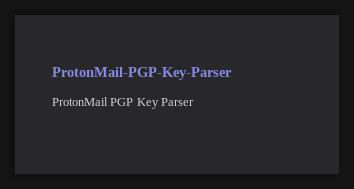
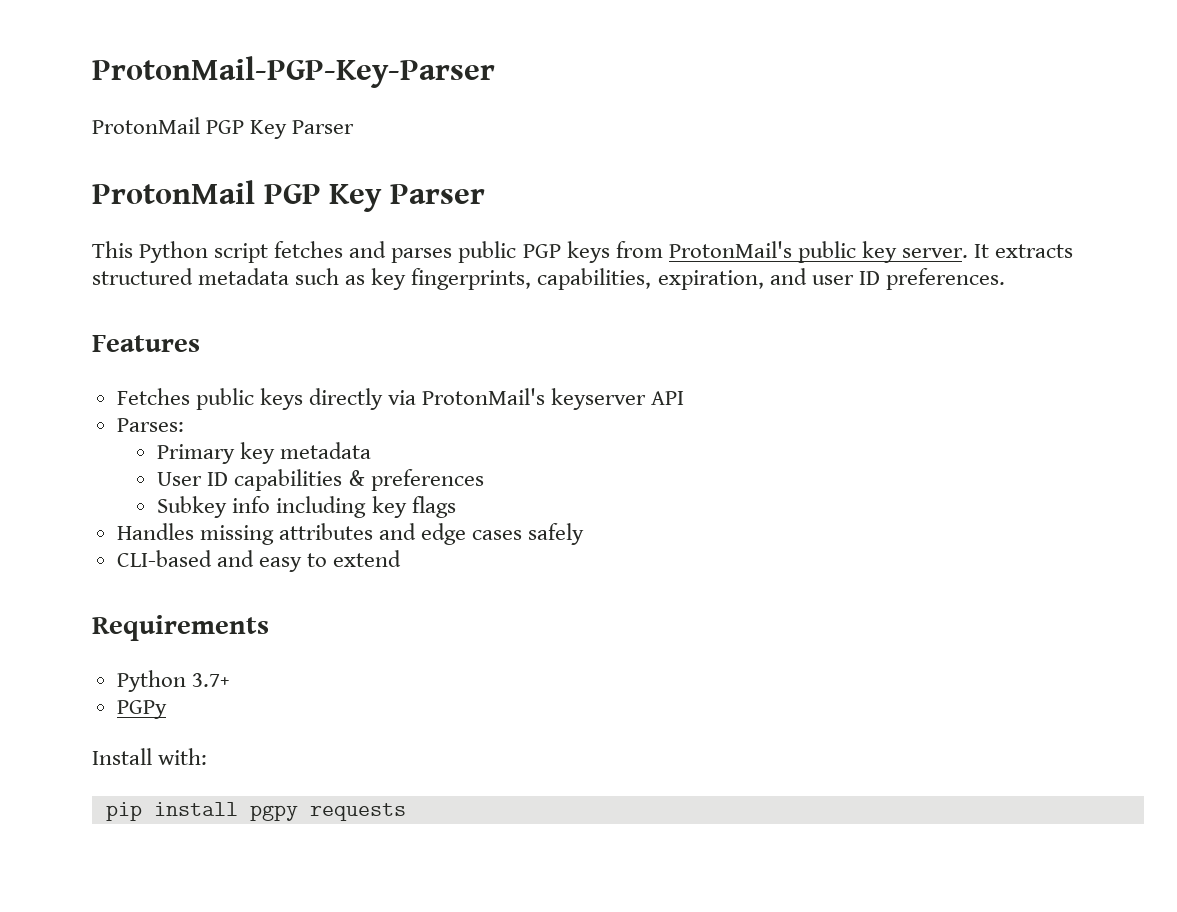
  ProtonMail-PGP-Key-Parser
  ProtonMail PGP Key Parser
+ ProtonMail PGP Key Parser
+ This Python script fetches and parses public PGP keys from ProtonMail's public key server. It extracts structured metadata such as key fingerprints, capabilities, expiration, and user ID preferences.
+ Features
+ Fetches public keys directly via ProtonMail's keyserver API
+ Parses:
+ Primary key metadata
+ User ID capabilities & preferences
+ Subkey info including key flags
+ Handles missing attributes and edge cases safely
+ CLI-based and easy to extend
+ Requirements
+ Python 3.7+
+ PGPy
+ Install with:
+ pip install pgpy requests

